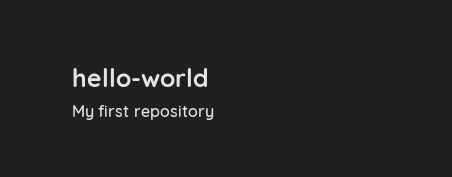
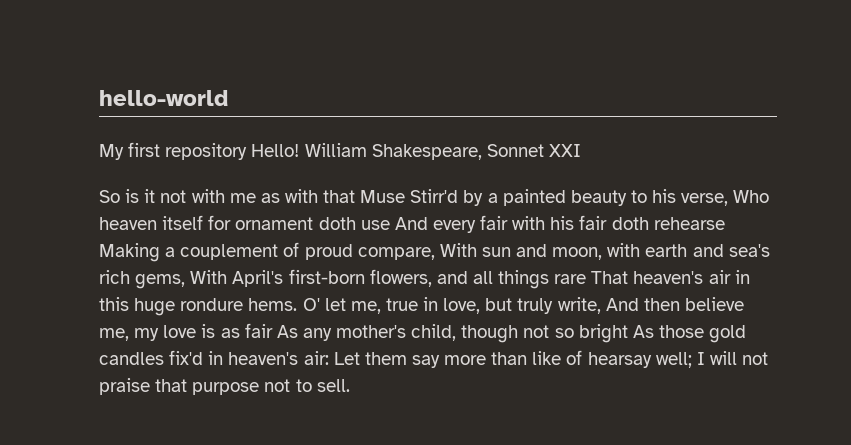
- My first repository
+ My first repository Hello! William Shakespeare, Sonnet XXI
+ So is it not with me as with that Muse Stirr'd by a painted beauty to his verse, Who heaven itself for ornament doth use And every fair with his fair doth rehearse Making a couplement of proud compare, With sun and moon, with earth and sea's rich gems, With April's first-born flowers, and all things rare That heaven's air in this huge rondure hems. O' let me, true in love, but truly write, And then believe me, my love is as fair As any mother's child, though not so bright As those gold candles fix'd in heaven's air: Let them say more than like of hearsay well; I will not praise that purpose not to sell.

